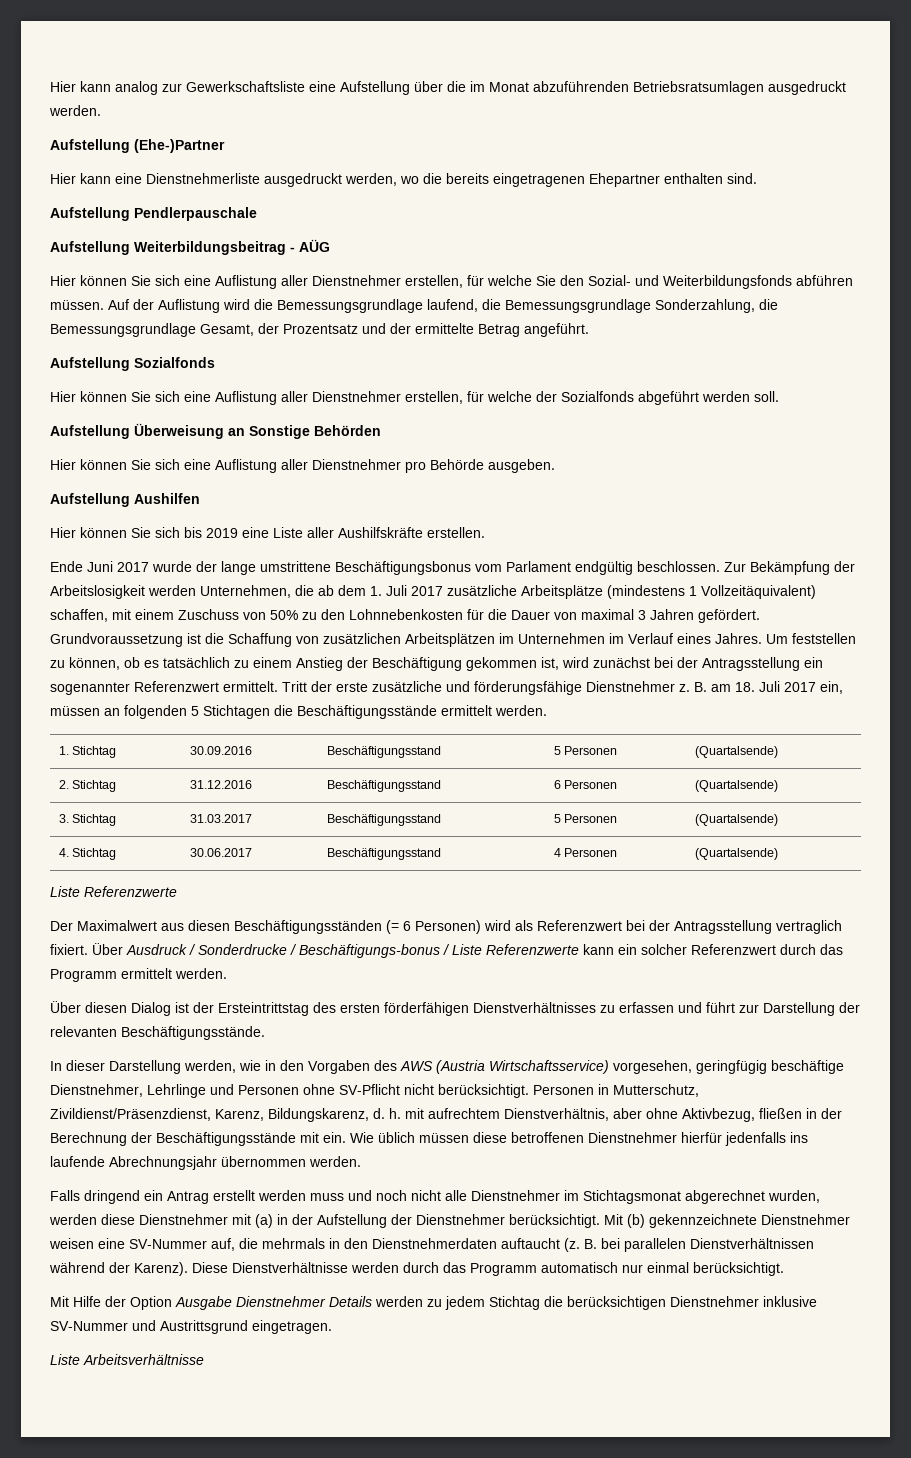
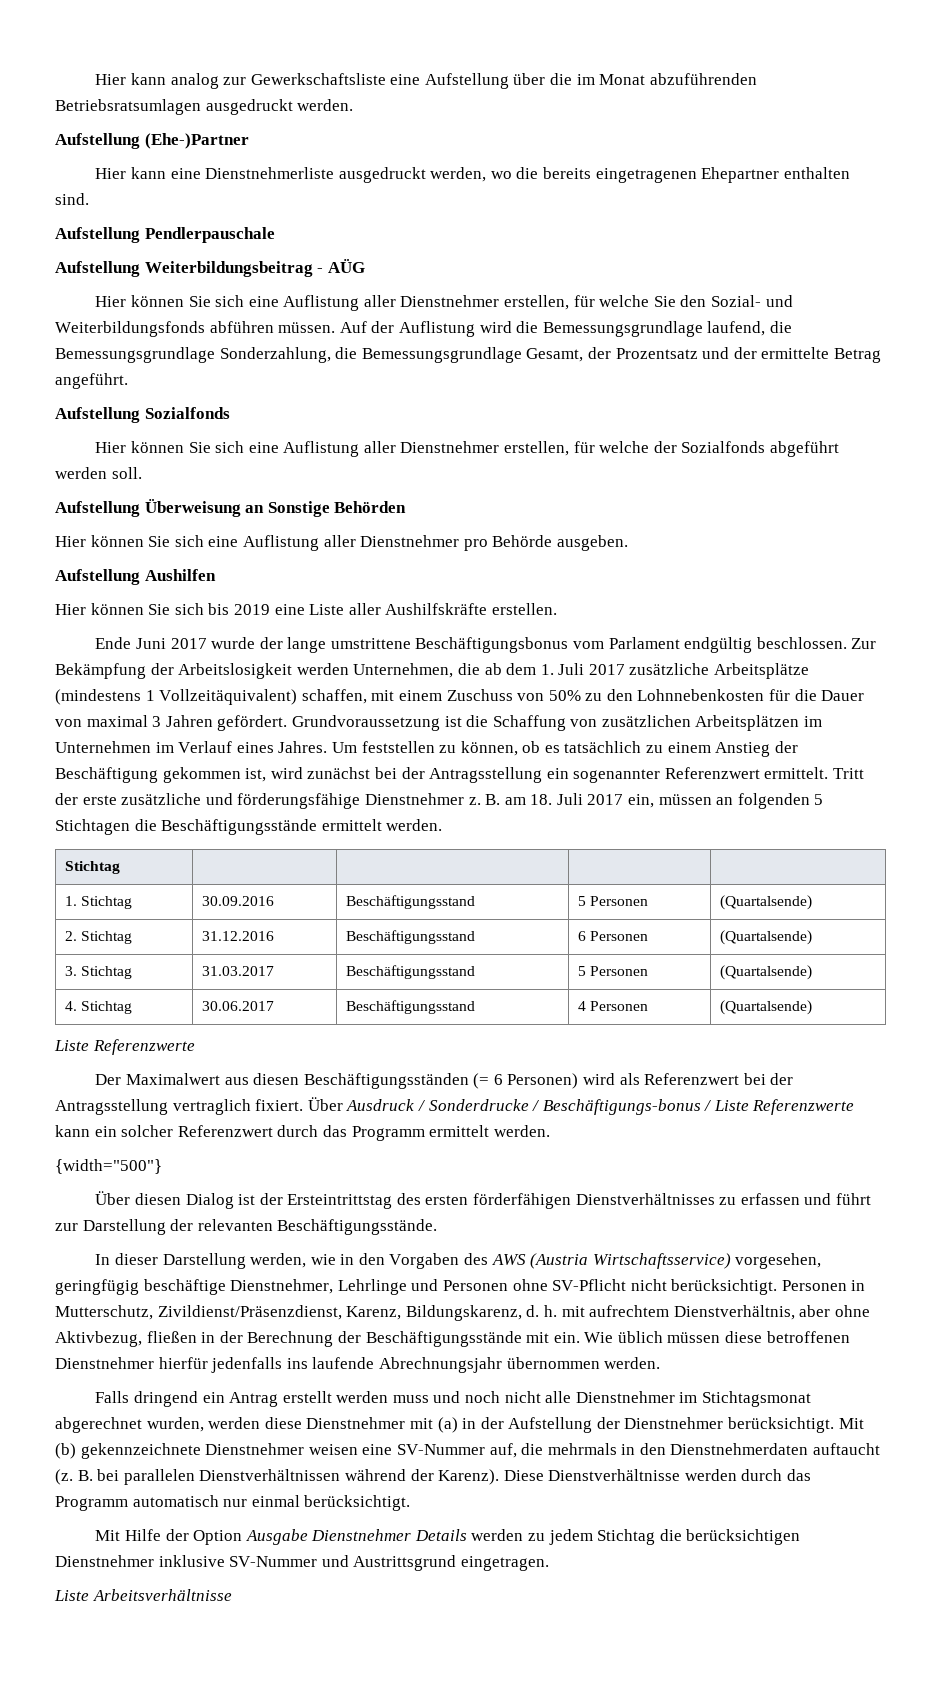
+ Stichtag | | | |
+ {width="500"}

